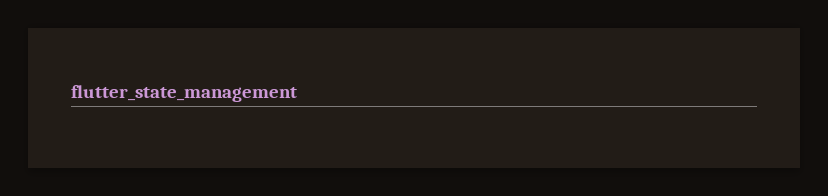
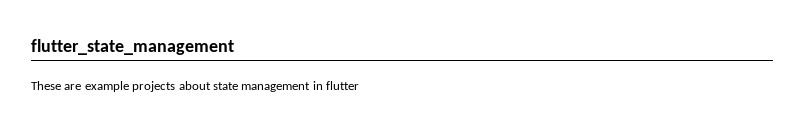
+ These are example projects about state management in flutter

